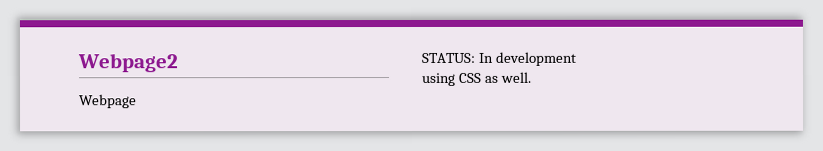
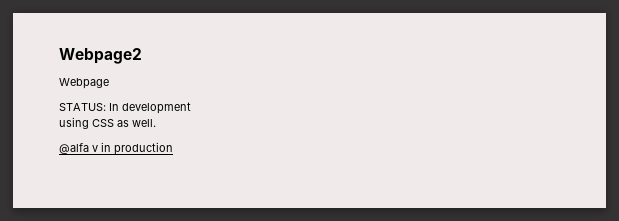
+ @alfa v in production

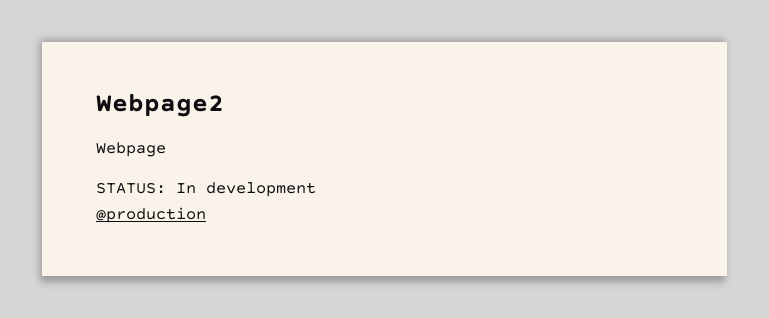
- using CSS as well.
- @alfa v in production
+ @production

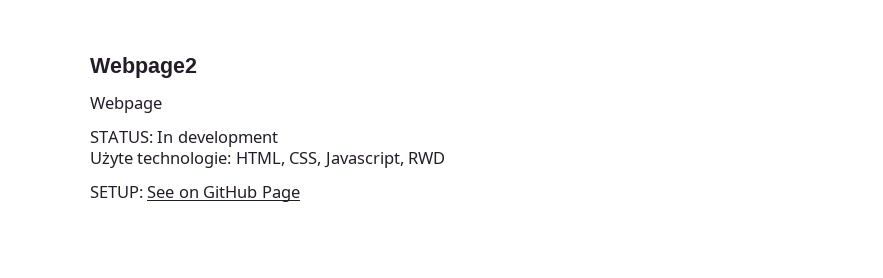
- @production
+ Użyte technologie: HTML, CSS, Javascript, RWD
+ SETUP: See on GitHub Page

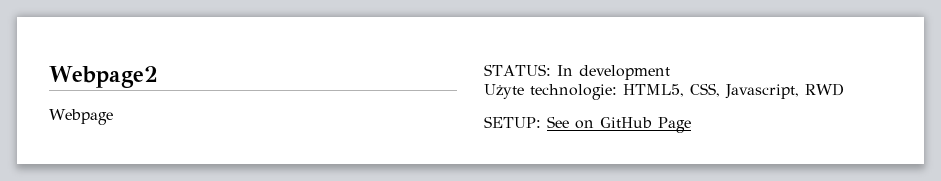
- Użyte technologie: HTML, CSS, Javascript, RWD
+ Użyte technologie: HTML5, CSS, Javascript, RWD

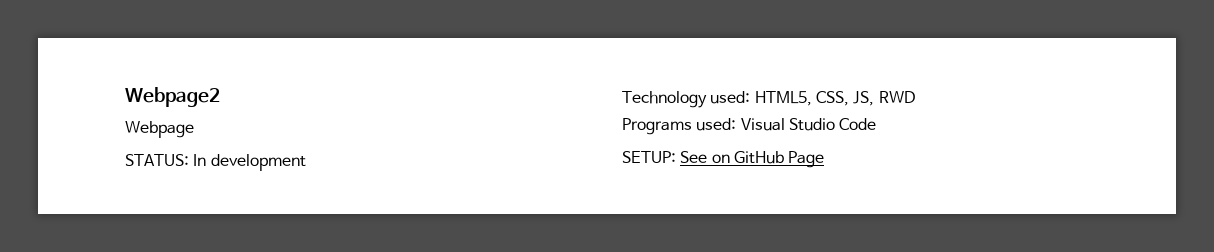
- Użyte technologie: HTML5, CSS, Javascript, RWD
+ Technology used: HTML5, CSS, JS, RWD
+ Programs used: Visual Studio Code

